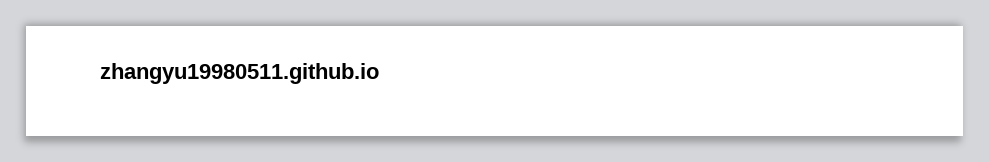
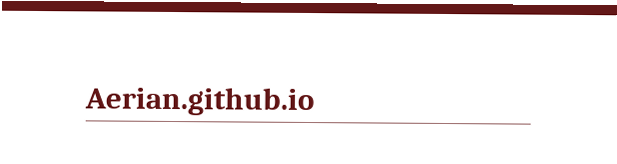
- zhangyu19980511.github.io
+ Aerian.github.io

